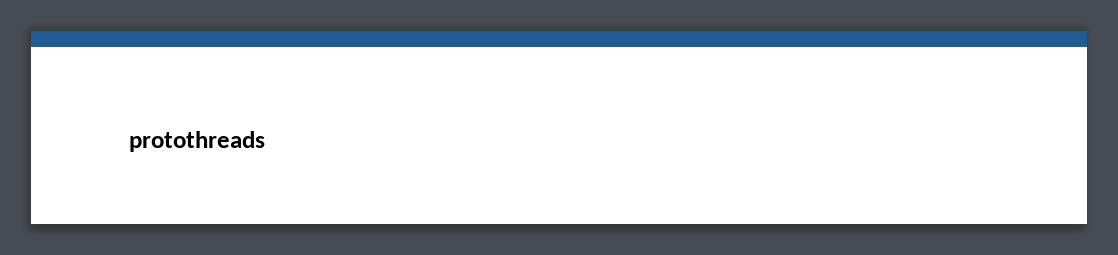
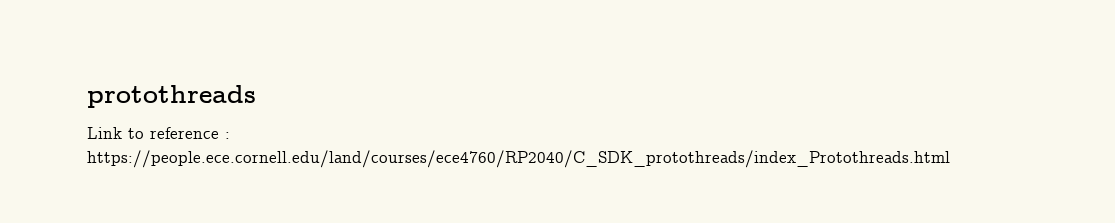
+ Link to reference : https://people.ece.cornell.edu/land/courses/ece4760/RP2040/C_SDK_protothreads/index_Protothreads.html

